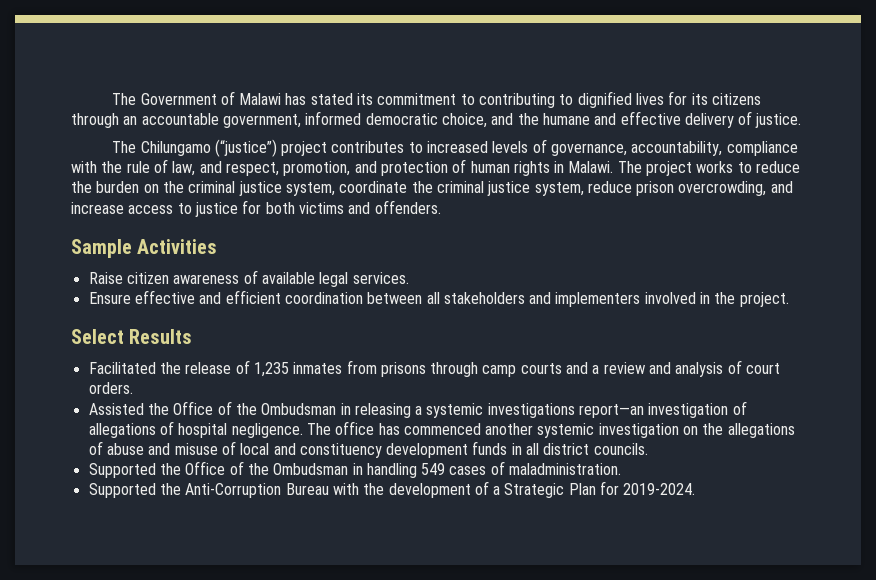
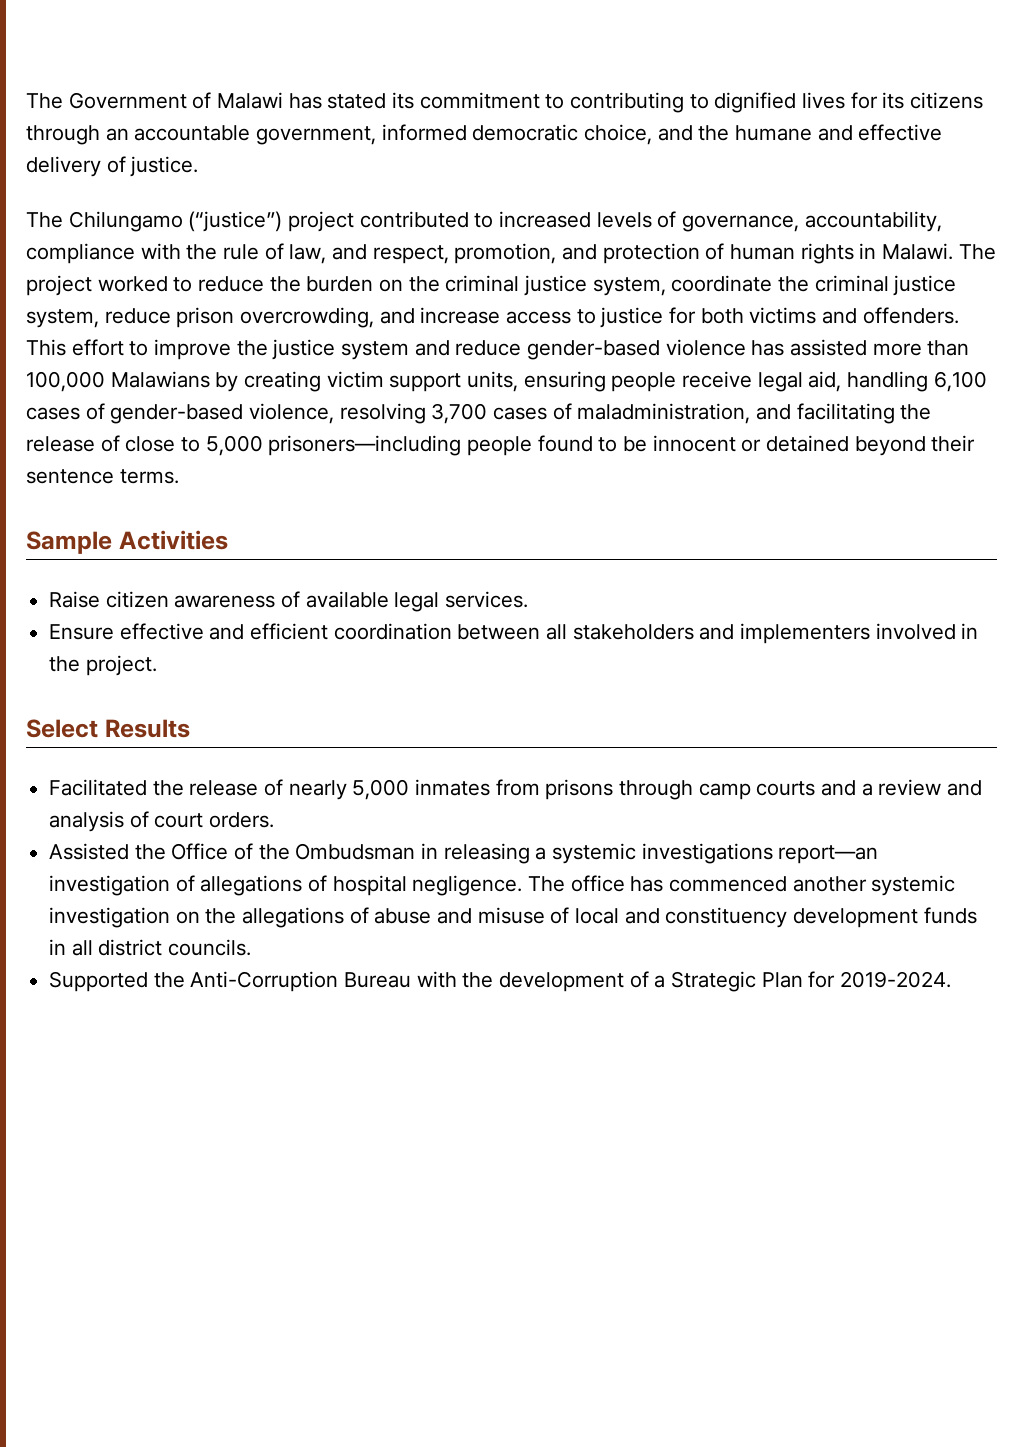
- The Chilungamo (“justice”) project contributes to increased levels of governance, accountability, compliance with the rule of law, and respect, promotion, and protection of human rights in Malawi.
+ The Chilungamo (“justice”) project contributed to increased levels of governance, accountability, compliance with the rule of law, and respect, promotion, and protection of human rights in Malawi.
- The project works to reduce the burden on the criminal justice system, coordinate the criminal justice system, reduce prison overcrowding, and increase access to justice for both victims and offenders.
+ The project worked to reduce the burden on the criminal justice system, coordinate the criminal justice system, reduce prison overcrowding, and increase access to justice for both victims and offenders. This effort to improve the justice system and reduce gender-based violence has assisted more than 100,000 Malawians by creating victim support units, ensuring people receive legal aid, handling 6,100 cases of gender-based violence, resolving 3,700 cases of maladministration, and facilitating the release of close to 5,000 prisoners—including people found to be innocent or detained beyond their sentence terms.
- Facilitated the release of 1,235 inmates from prisons through camp courts and a review and analysis of court orders.
+ Facilitated the release of nearly 5,000 inmates from prisons through camp courts and a review and analysis of court orders.
- Supported the Office of the Ombudsman in handling 549 cases of maladministration.

